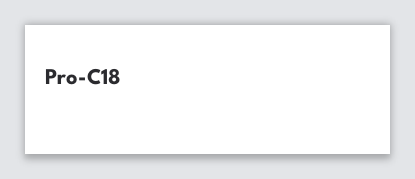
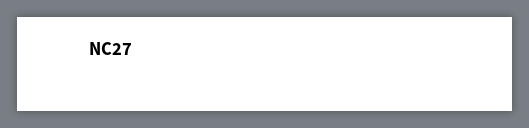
- Pro-C18
+ NC27

